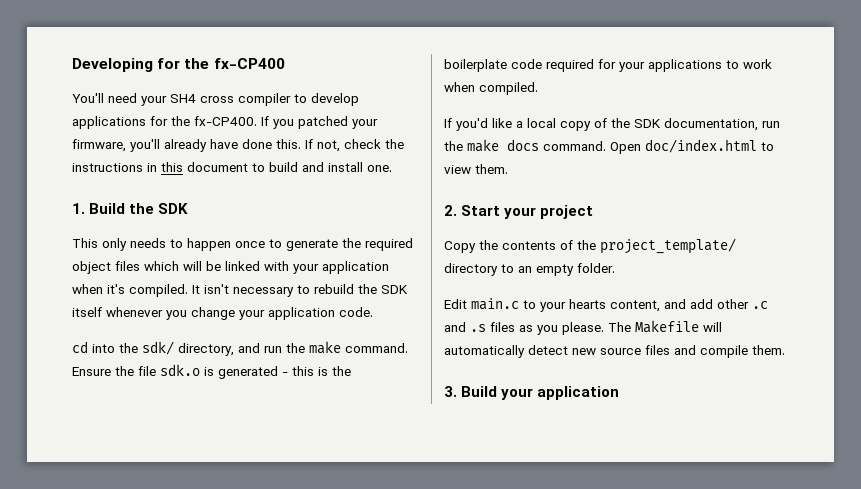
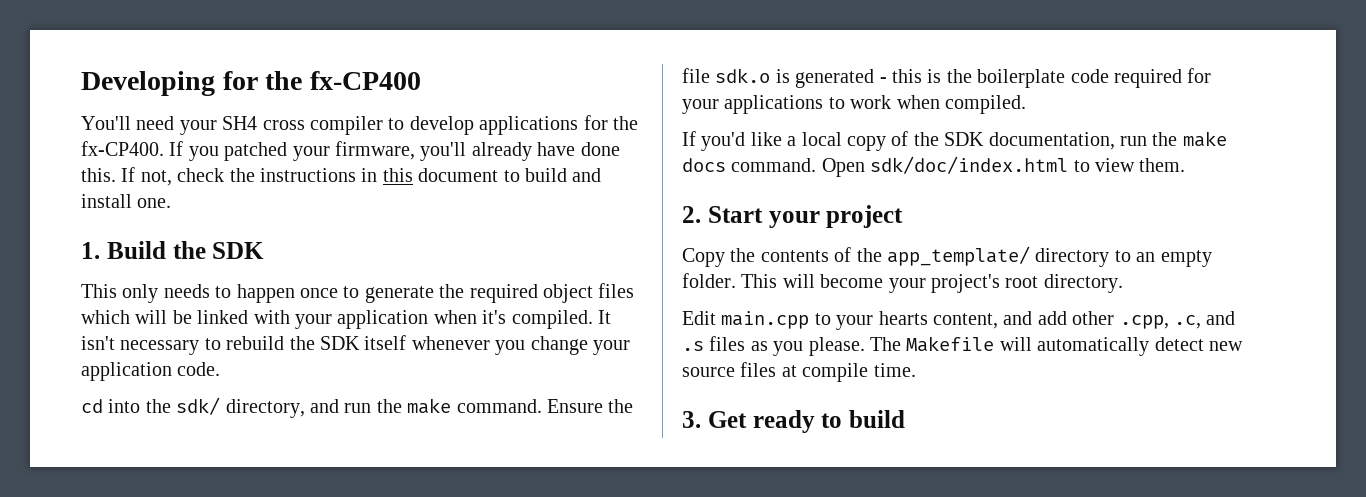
- Open doc/index.html to view them.
+ Open sdk/doc/index.html to view them.
- Copy the contents of the project_template/ directory to an empty folder.
+ Copy the contents of the app_template/ directory to an empty folder. This will become your project's root directory.
- Edit main.c to your hearts content, and add other .c and .s files as you please.
+ Edit main.cpp to your hearts content, and add other .cpp, .c, and .s files as you please.
- The Makefile will automatically detect new source files and compile them.
- 3. Build your application
+ The Makefile will automatically detect new source files at compile time.
+ 3. Get ready to build

